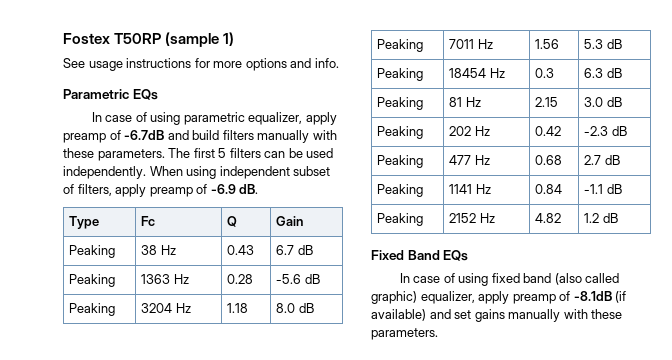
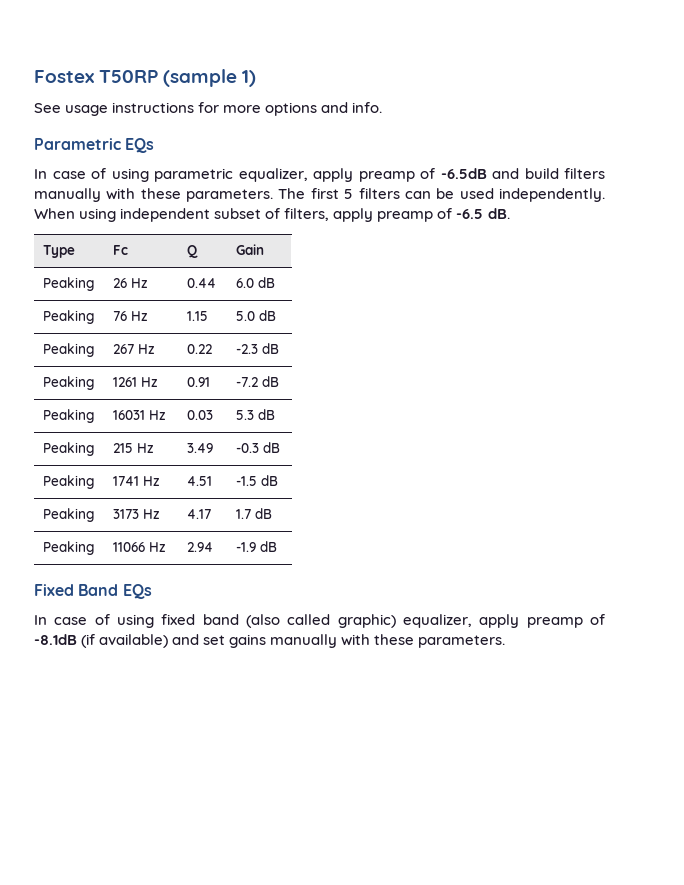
- In case of using parametric equalizer, apply preamp of -6.7dB and build filters manually with these parameters.
+ In case of using parametric equalizer, apply preamp of -6.5dB and build filters manually with these parameters.
- When using independent subset of filters, apply preamp of -6.9 dB.
+ When using independent subset of filters, apply preamp of -6.5 dB.
- Peaking | 38 Hz | 0.43 | 6.7 dB
- Peaking | 1363 Hz | 0.28 | -5.6 dB
- Peaking | 3204 Hz | 1.18 | 8.0 dB
- Peaking | 7011 Hz | 1.56 | 5.3 dB
+ Peaking | 26 Hz | 0.44 | 6.0 dB
+ Peaking | 76 Hz | 1.15 | 5.0 dB
+ Peaking | 267 Hz | 0.22 | -2.3 dB
+ Peaking | 1261 Hz | 0.91 | -7.2 dB
+ Peaking | 16031 Hz | 0.03 | 5.3 dB
- Peaking | 18454 Hz | 0.3 | 6.3 dB
- Peaking | 81 Hz | 2.15 | 3.0 dB
- Peaking | 202 Hz | 0.42 | -2.3 dB
- Peaking | 477 Hz | 0.68 | 2.7 dB
- Peaking | 1141 Hz | 0.84 | -1.1 dB
- Peaking | 2152 Hz | 4.82 | 1.2 dB
+ Peaking | 215 Hz | 3.49 | -0.3 dB
+ Peaking | 1741 Hz | 4.51 | -1.5 dB
+ Peaking | 3173 Hz | 4.17 | 1.7 dB
+ Peaking | 11066 Hz | 2.94 | -1.9 dB

